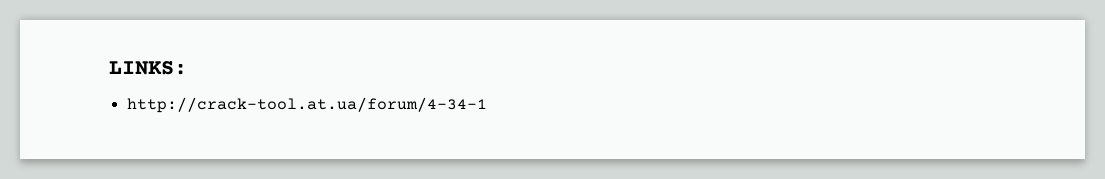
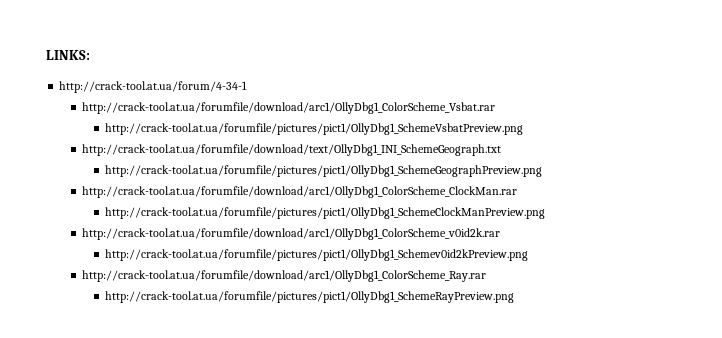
+ http://crack-tool.at.ua/forumfile/download/arc1/OllyDbg1_ColorScheme_Vsbat.rar
+ http://crack-tool.at.ua/forumfile/pictures/pict1/OllyDbg1_SchemeVsbatPreview.png
+ http://crack-tool.at.ua/forumfile/download/text/OllyDbg1_INI_SchemeGeograph.txt
+ http://crack-tool.at.ua/forumfile/pictures/pict1/OllyDbg1_SchemeGeographPreview.png
+ http://crack-tool.at.ua/forumfile/download/arc1/OllyDbg1_ColorScheme_ClockMan.rar
+ http://crack-tool.at.ua/forumfile/pictures/pict1/OllyDbg1_SchemeClockManPreview.png
+ http://crack-tool.at.ua/forumfile/download/arc1/OllyDbg1_ColorScheme_v0id2k.rar
+ http://crack-tool.at.ua/forumfile/pictures/pict1/OllyDbg1_Schemev0id2kPreview.png
+ http://crack-tool.at.ua/forumfile/download/arc1/OllyDbg1_ColorScheme_Ray.rar
+ http://crack-tool.at.ua/forumfile/pictures/pict1/OllyDbg1_SchemeRayPreview.png

